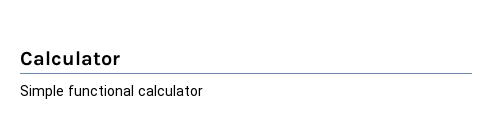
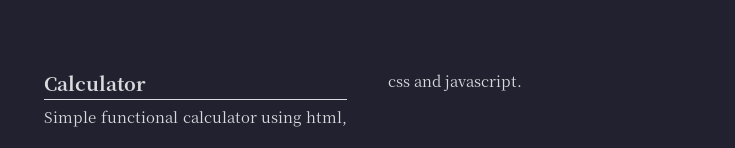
- Simple functional calculator
+ Simple functional calculator using html, css and javascript.

